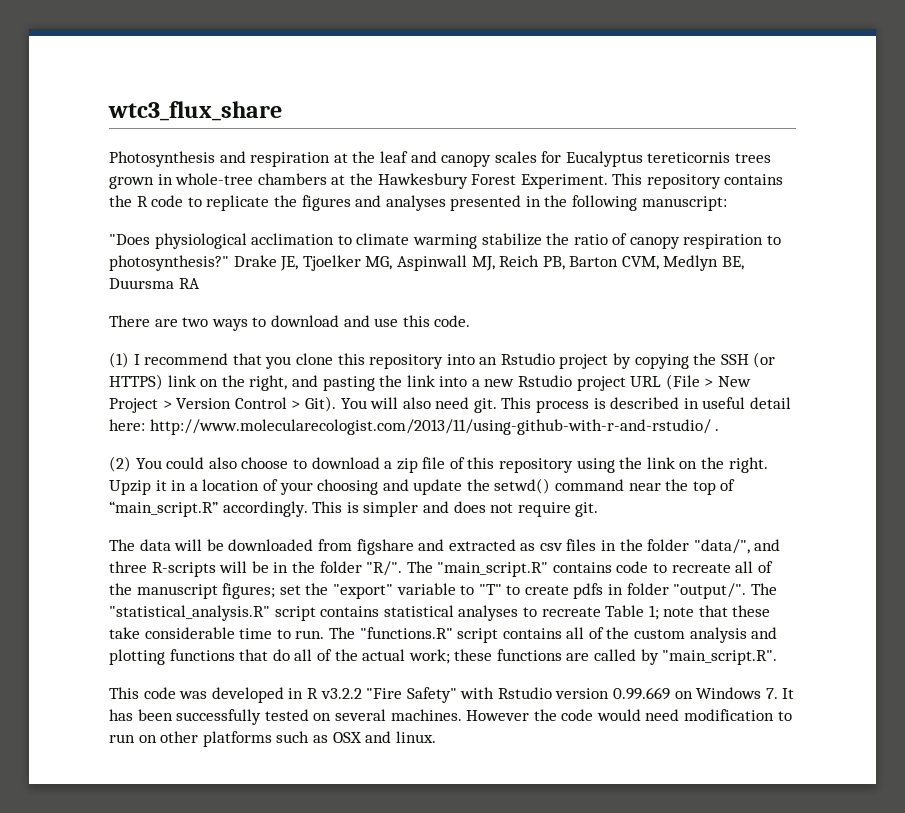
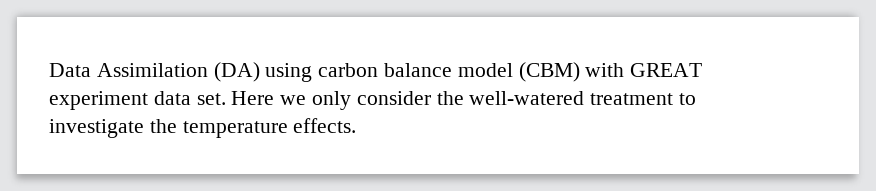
- wtc3_flux_share
- Photosynthesis and respiration at the leaf and canopy scales for Eucalyptus tereticornis trees grown in whole-tree chambers at the Hawkesbury Forest Experiment. This repository contains the R code to replicate the figures and analyses presented in the following manuscript:
- "Does physiological acclimation to climate warming stabilize the ratio of canopy respiration to photosynthesis?" Drake JE, Tjoelker MG, Aspinwall MJ, Reich PB, Barton CVM, Medlyn BE, Duursma RA
- There are two ways to download and use this code.
- (1) I recommend that you clone this repository into an Rstudio project by copying the SSH (or HTTPS) link on the right, and pasting the link into a new Rstudio project URL (File > New Project > Version Control > Git). You will also need git. This process is described in useful detail here: http://www.molecularecologist.com/2013/11/using-github-with-r-and-rstudio/ .
- (2) You could also choose to download a zip file of this repository using the link on the right. Upzip it in a location of your choosing and update the setwd() command near the top of “main_script.R” accordingly. This is simpler and does not require git.
- The data will be downloaded from figshare and extracted as csv files in the folder "data/", and three R-scripts will be in the folder "R/". The "main_script.R" contains code to recreate all of the manuscript figures; set the "export" variable to "T" to create pdfs in folder "output/". The "statistical_analysis.R" script contains statistical analyses to recreate Table 1; note that these take considerable time to run. The "functions.R" script contains all of the custom analysis and plotting functions that do all of the actual work; these functions are called by "main_script.R".
- This code was developed in R v3.2.2 "Fire Safety" with Rstudio version 0.99.669 on Windows 7. It has been successfully tested on several machines. However the code would need modification to run on other platforms such as OSX and linux.
+ Data Assimilation (DA) using carbon balance model (CBM) with GREAT experiment data set. Here we only consider the well-watered treatment to investigate the temperature effects.

